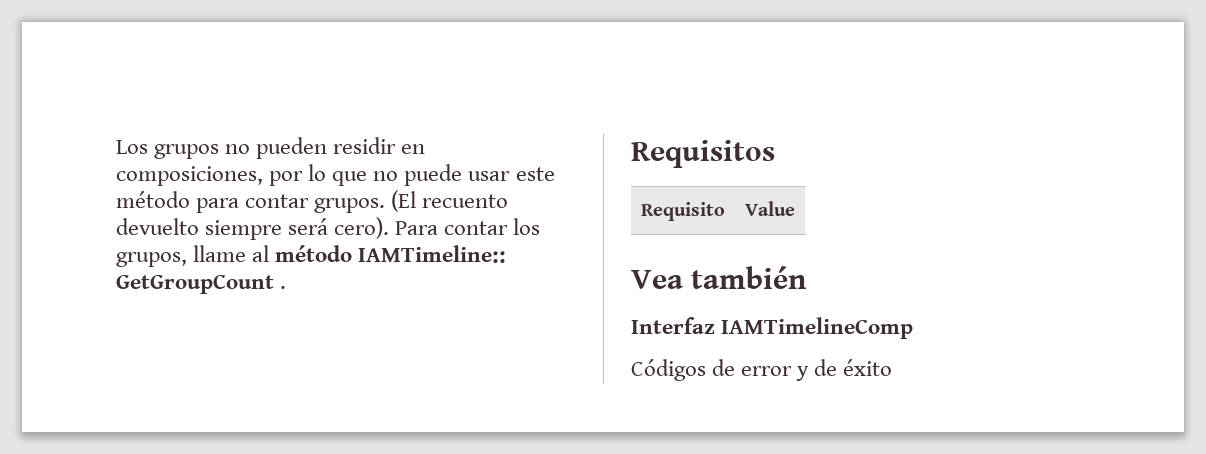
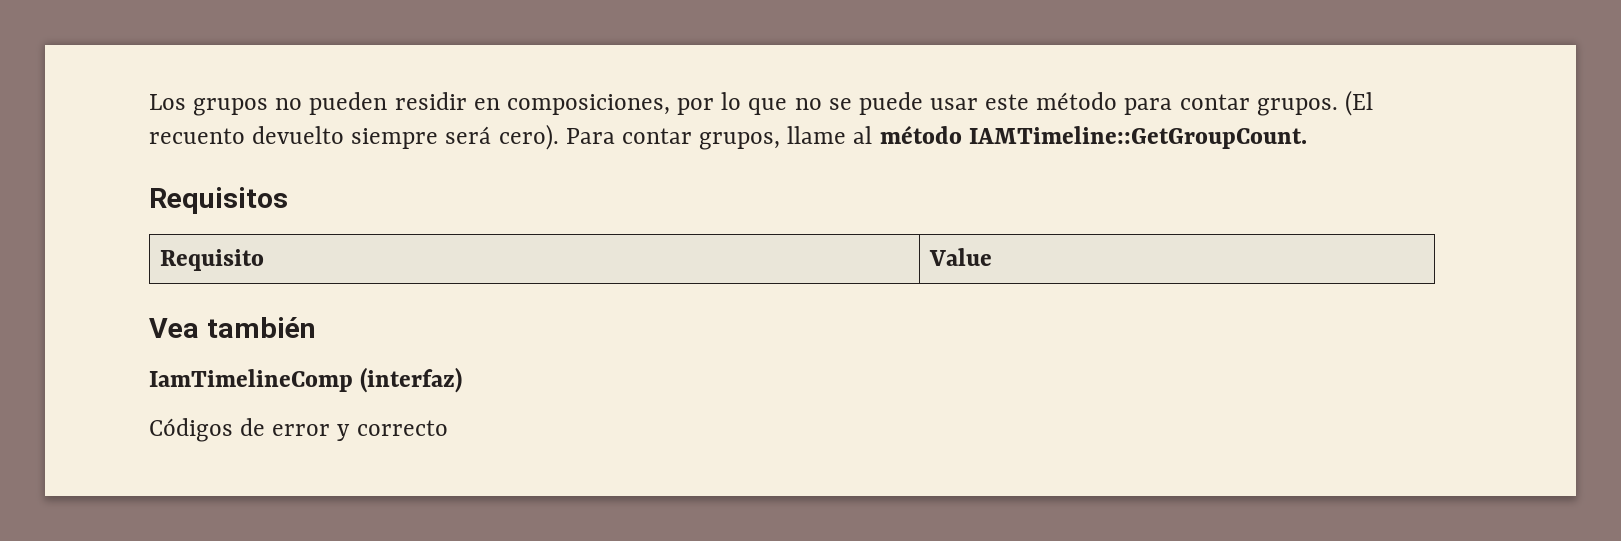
- Los grupos no pueden residir en composiciones, por lo que no puede usar este método para contar grupos.
+ Los grupos no pueden residir en composiciones, por lo que no se puede usar este método para contar grupos.
- Para contar los grupos, llame al método IAMTimeline:: GetGroupCount .
+ Para contar grupos, llame al método IAMTimeline::GetGroupCount.
- Interfaz IAMTimelineComp
+ IamTimelineComp (interfaz)
- Códigos de error y de éxito
+ Códigos de error y correcto

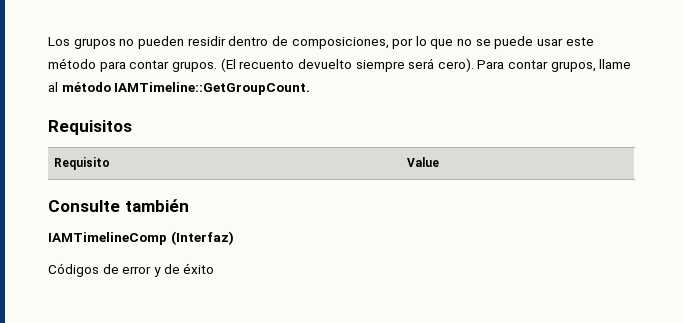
- Los grupos no pueden residir en composiciones, por lo que no se puede usar este método para contar grupos.
+ Los grupos no pueden residir dentro de composiciones, por lo que no se puede usar este método para contar grupos.
- Vea también
+ Consulte también
- IamTimelineComp (interfaz)
+ IAMTimelineComp (Interfaz)
- Códigos de error y correcto
+ Códigos de error y de éxito

